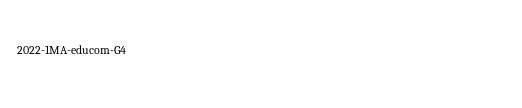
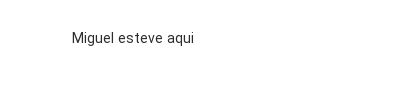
- 2022-1MA-educom-G4
+ Miguel esteve aqui

